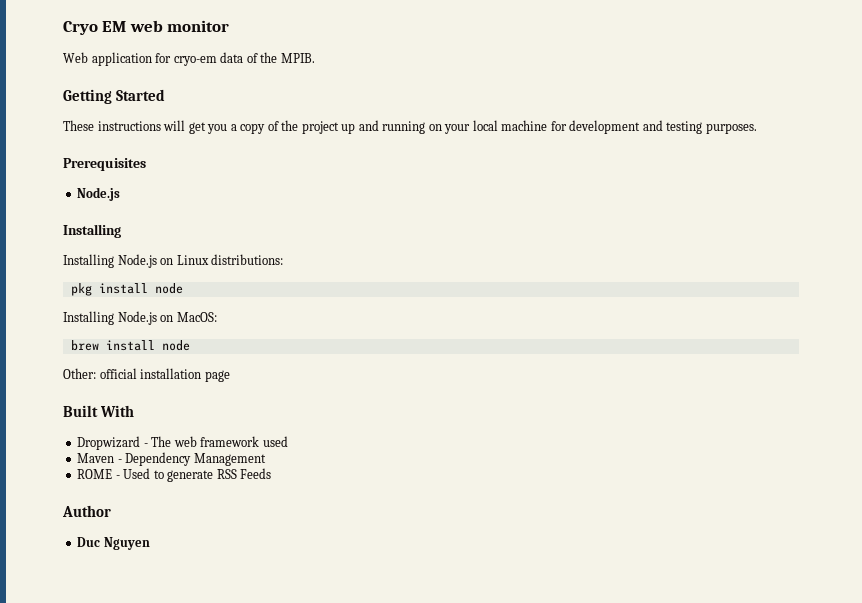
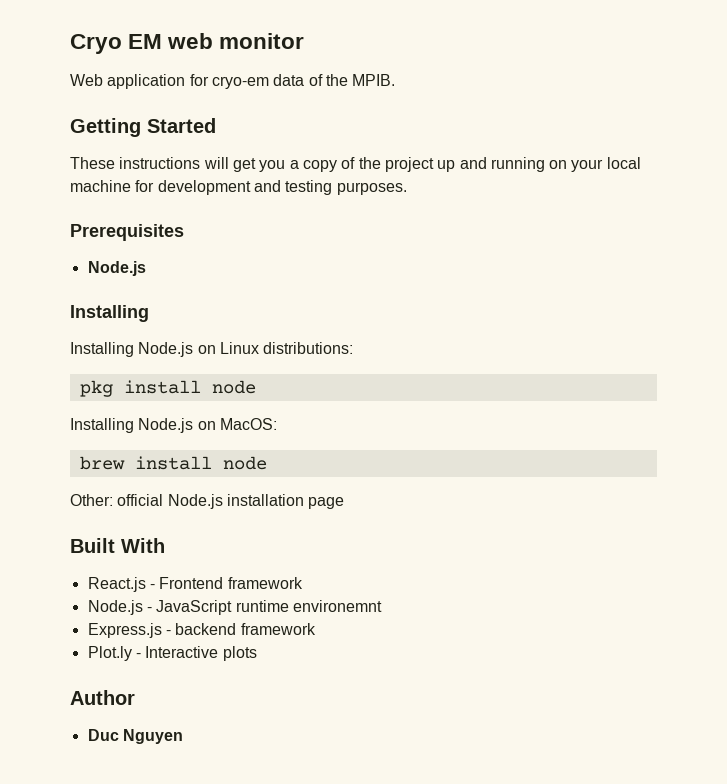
- Other: official installation page
+ Other: official Node.js installation page
- Dropwizard - The web framework used
- Maven - Dependency Management
- ROME - Used to generate RSS Feeds
+ React.js - Frontend framework
+ Node.js - JavaScript runtime environemnt
+ Express.js - backend framework
+ Plot.ly - Interactive plots

